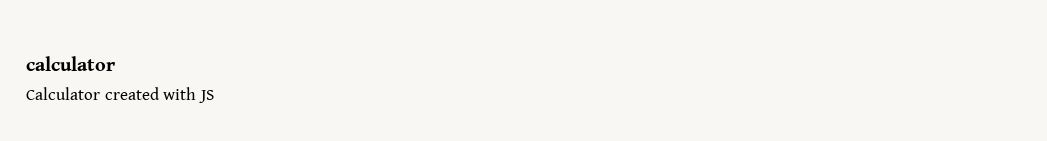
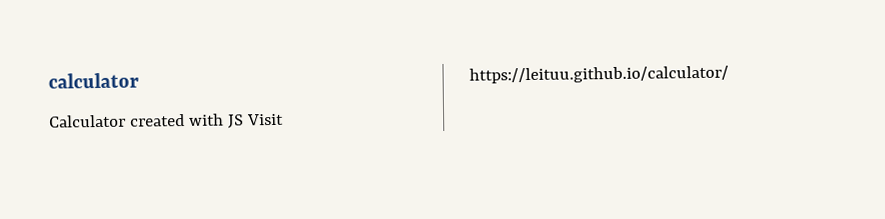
- Calculator created with JS
+ Calculator created with JS Visit https://leituu.github.io/calculator/

